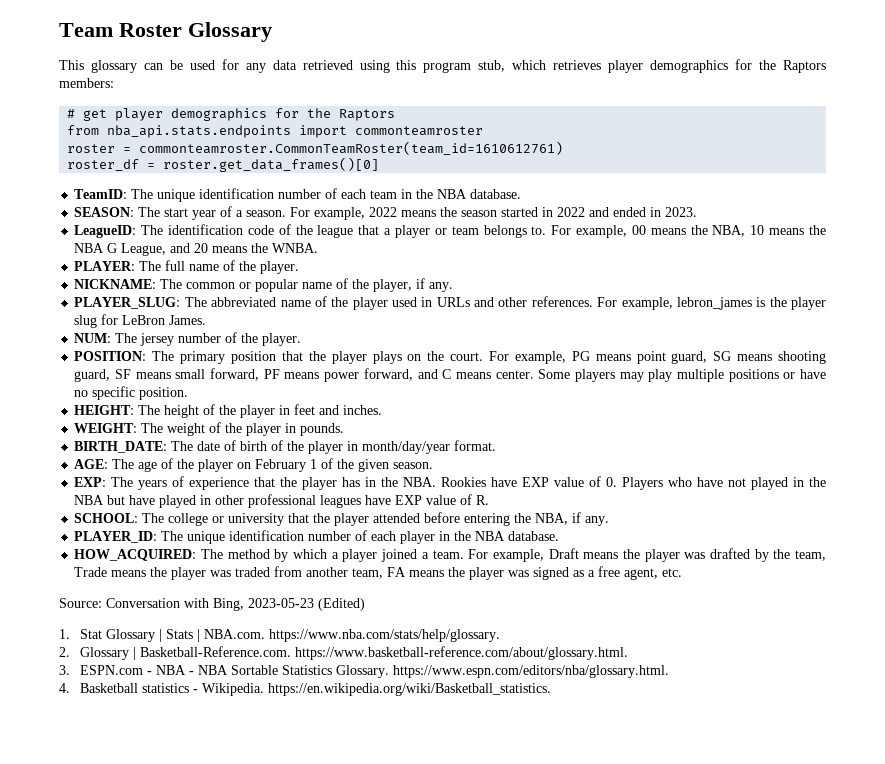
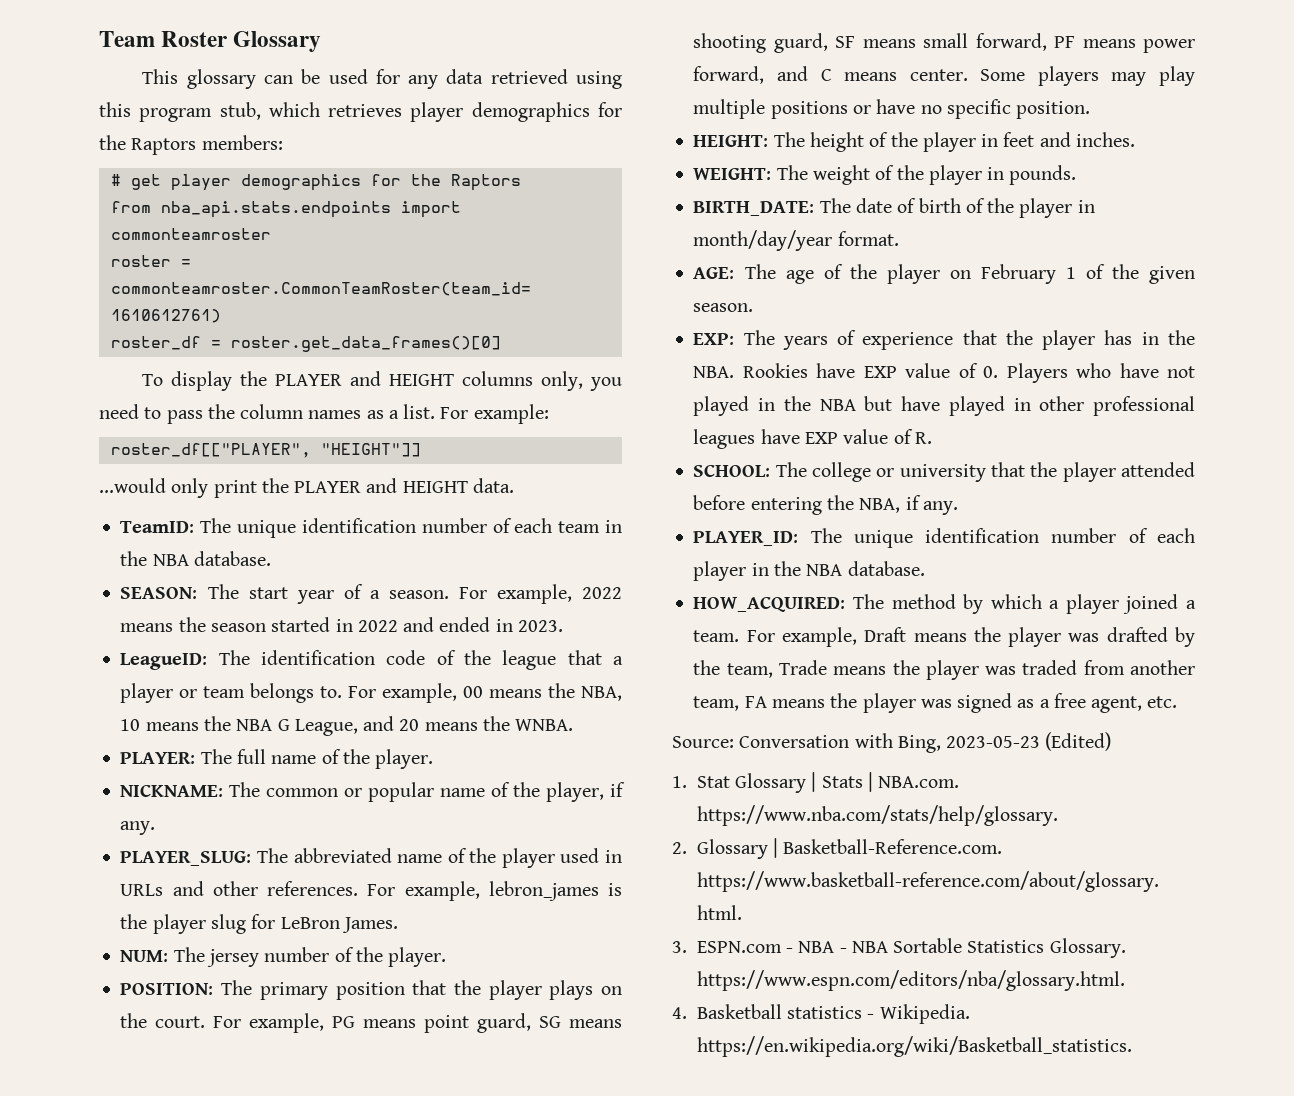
+ To display the PLAYER and HEIGHT columns only, you need to pass the column names as a list. For example:
+ roster_df[["PLAYER", "HEIGHT"]]
+ ...would only print the PLAYER and HEIGHT data.

